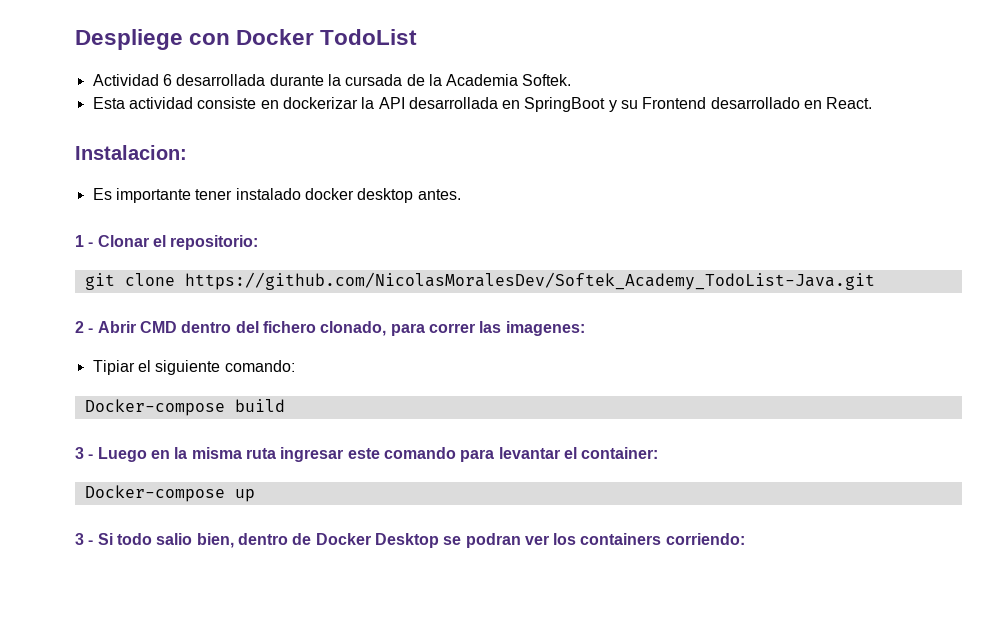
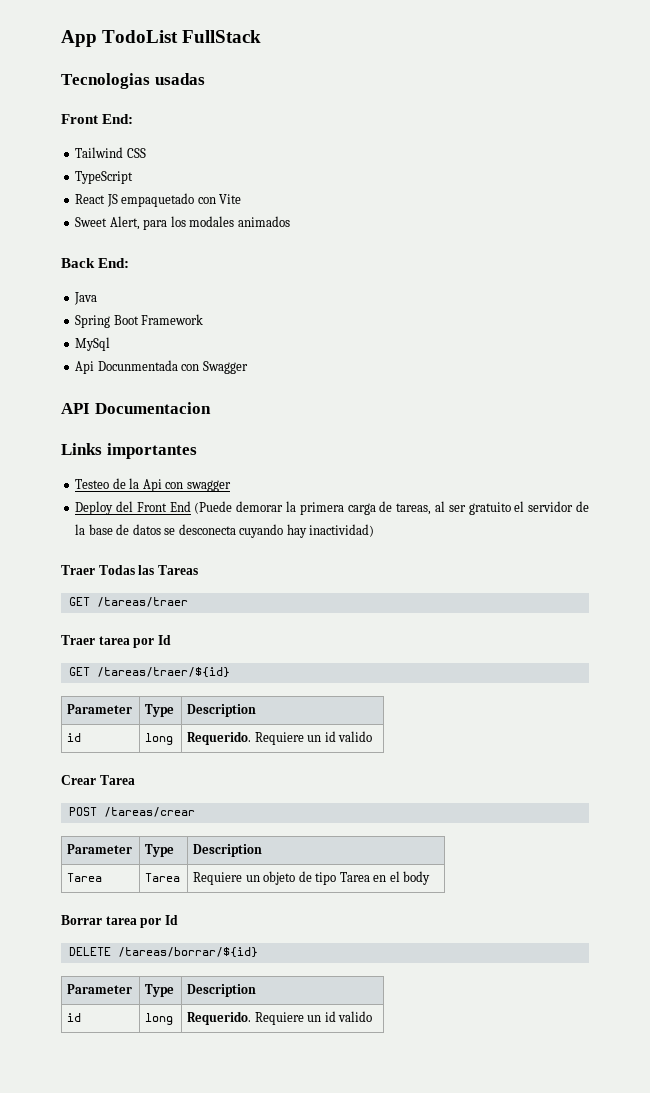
- Despliege con Docker TodoList
- Actividad 6 desarrollada durante la cursada de la Academia Softek.
- Esta actividad consiste en dockerizar la API desarrollada en SpringBoot y su Frontend desarrollado en React.
- Instalacion:
- Es importante tener instalado docker desktop antes.
- 1 - Clonar el repositorio:
- git clone https://github.com/NicolasMoralesDev/Softek_Academy_TodoList-Java.git
- 2 - Abrir CMD dentro del fichero clonado, para correr las imagenes:
- Tipiar el siguiente comando:
- Docker-compose build
- 3 - Luego en la misma ruta ingresar este comando para levantar el container:
- Docker-compose up
- 3 - Si todo salio bien, dentro de Docker Desktop se podran ver los containers corriendo:
+ App TodoList FullStack
+ Tecnologias usadas
+ Front End:
+ Tailwind CSS
+ TypeScript
+ React JS empaquetado con Vite
+ Sweet Alert, para los modales animados
+ Back End:
+ Java
+ Spring Boot Framework
+ MySql
+ Api Docunmentada con Swagger
+ API Documentacion
+ Links importantes
+ Testeo de la Api con swagger
+ Deploy del Front End (Puede demorar la primera carga de tareas, al ser gratuito el servidor de la base de datos se desconecta cuyando hay inactividad)
+ Traer Todas las Tareas
+ GET /tareas/traer
+ Traer tarea por Id
+ GET /tareas/traer/${id}
+ Parameter | Type | Description
+ id | long | Requerido. Requiere un id valido
+ Crear Tarea
+ POST /tareas/crear
+ Parameter | Type | Description
+ Tarea | Tarea | Requiere un objeto de tipo Tarea en el body
+ Borrar tarea por Id
+ DELETE /tareas/borrar/${id}
+ Parameter | Type | Description
+ id | long | Requerido. Requiere un id valido

